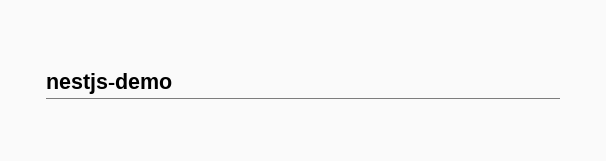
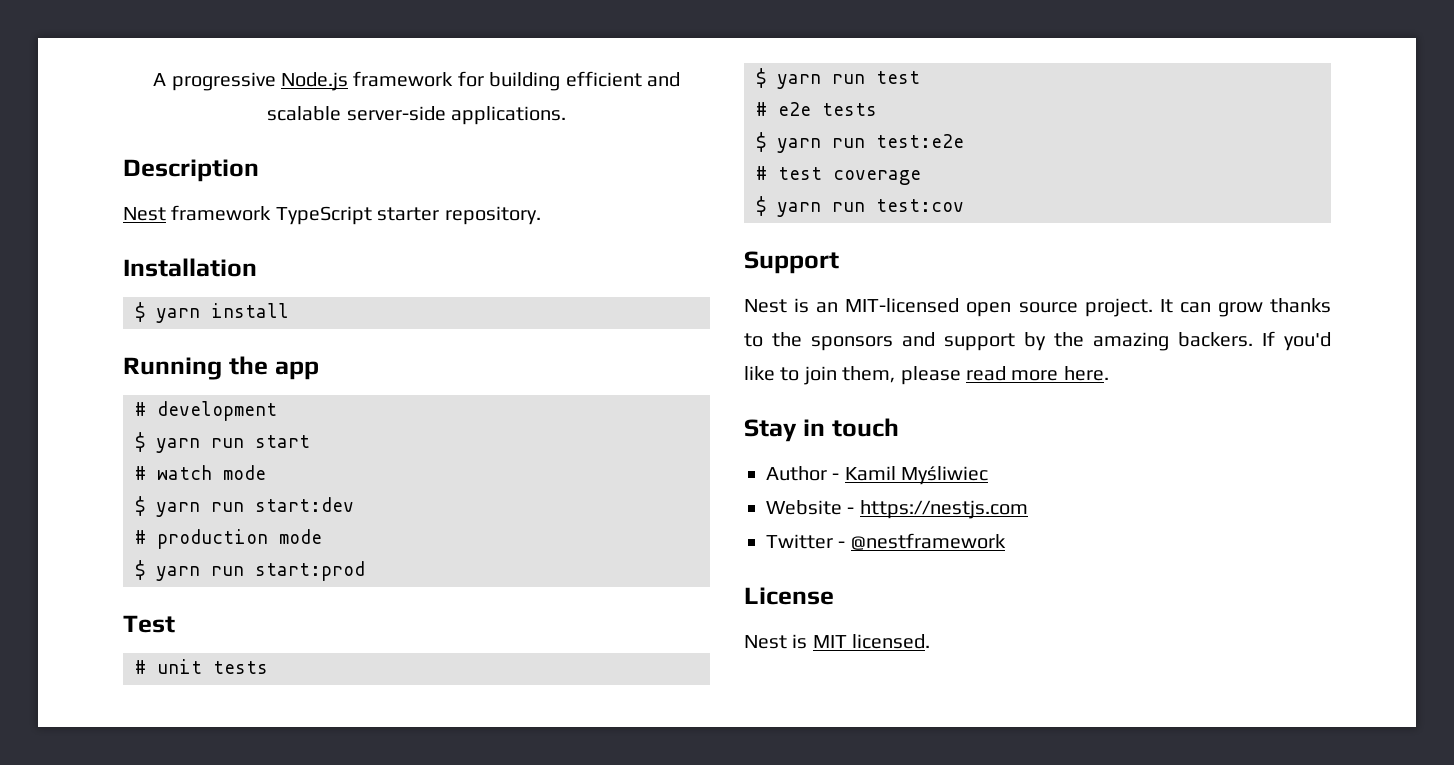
- nestjs-demo
+ A progressive Node.js framework for building efficient and scalable server-side applications.
+ Description
+ Nest framework TypeScript starter repository.
+ Installation
+ $ yarn install
+ Running the app
+ # development
+ $ yarn run start
+ # watch mode
+ $ yarn run start:dev
+ # production mode
+ $ yarn run start:prod
+ Test
+ # unit tests
+ $ yarn run test
+ # e2e tests
+ $ yarn run test:e2e
+ # test coverage
+ $ yarn run test:cov
+ Support
+ Nest is an MIT-licensed open source project. It can grow thanks to the sponsors and support by the amazing backers. If you'd like to join them, please read more here.
+ Stay in touch
+ Author - Kamil Myśliwiec
+ Website - https://nestjs.com
+ Twitter - @nestframework
+ License
+ Nest is MIT licensed.

